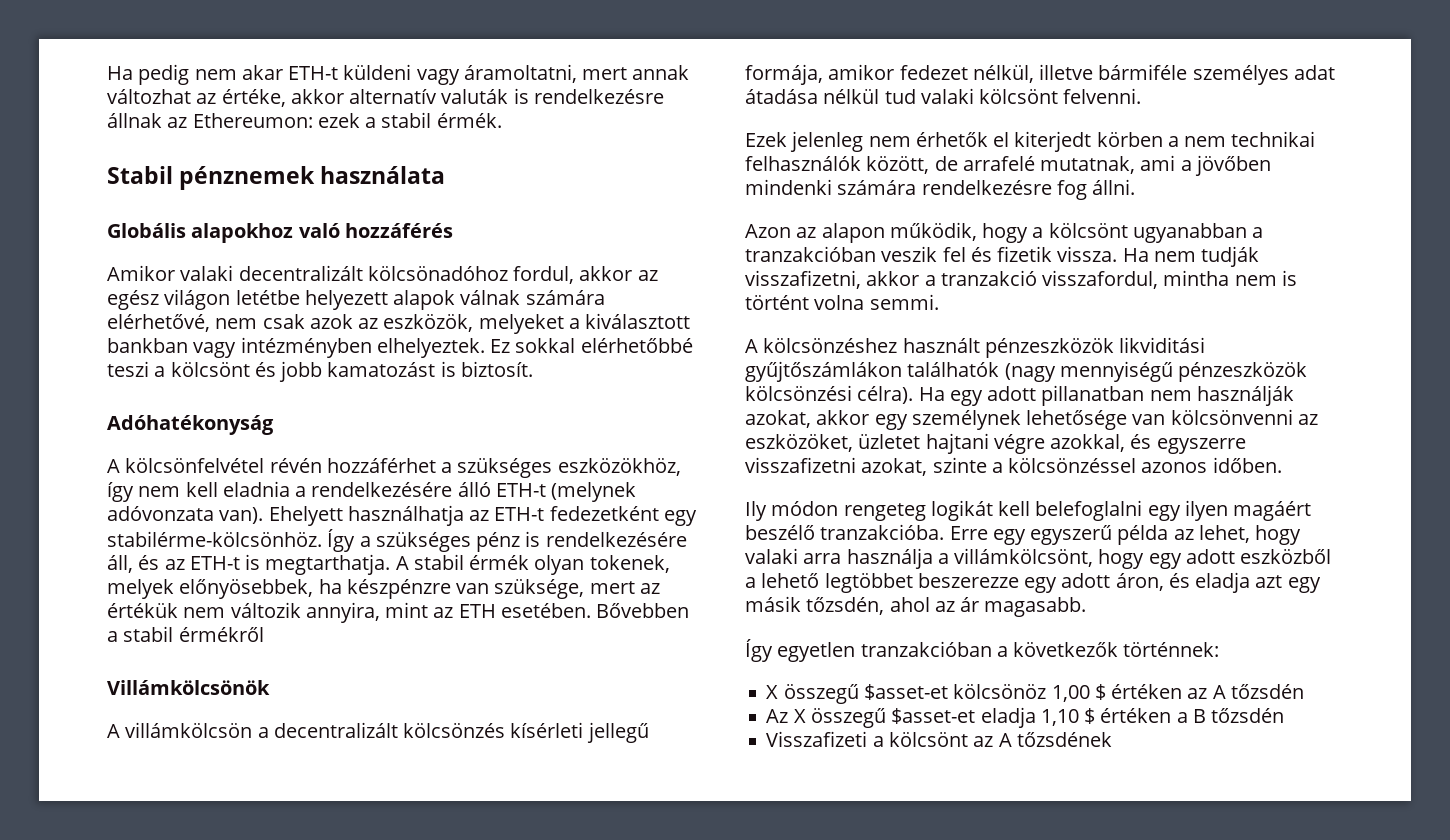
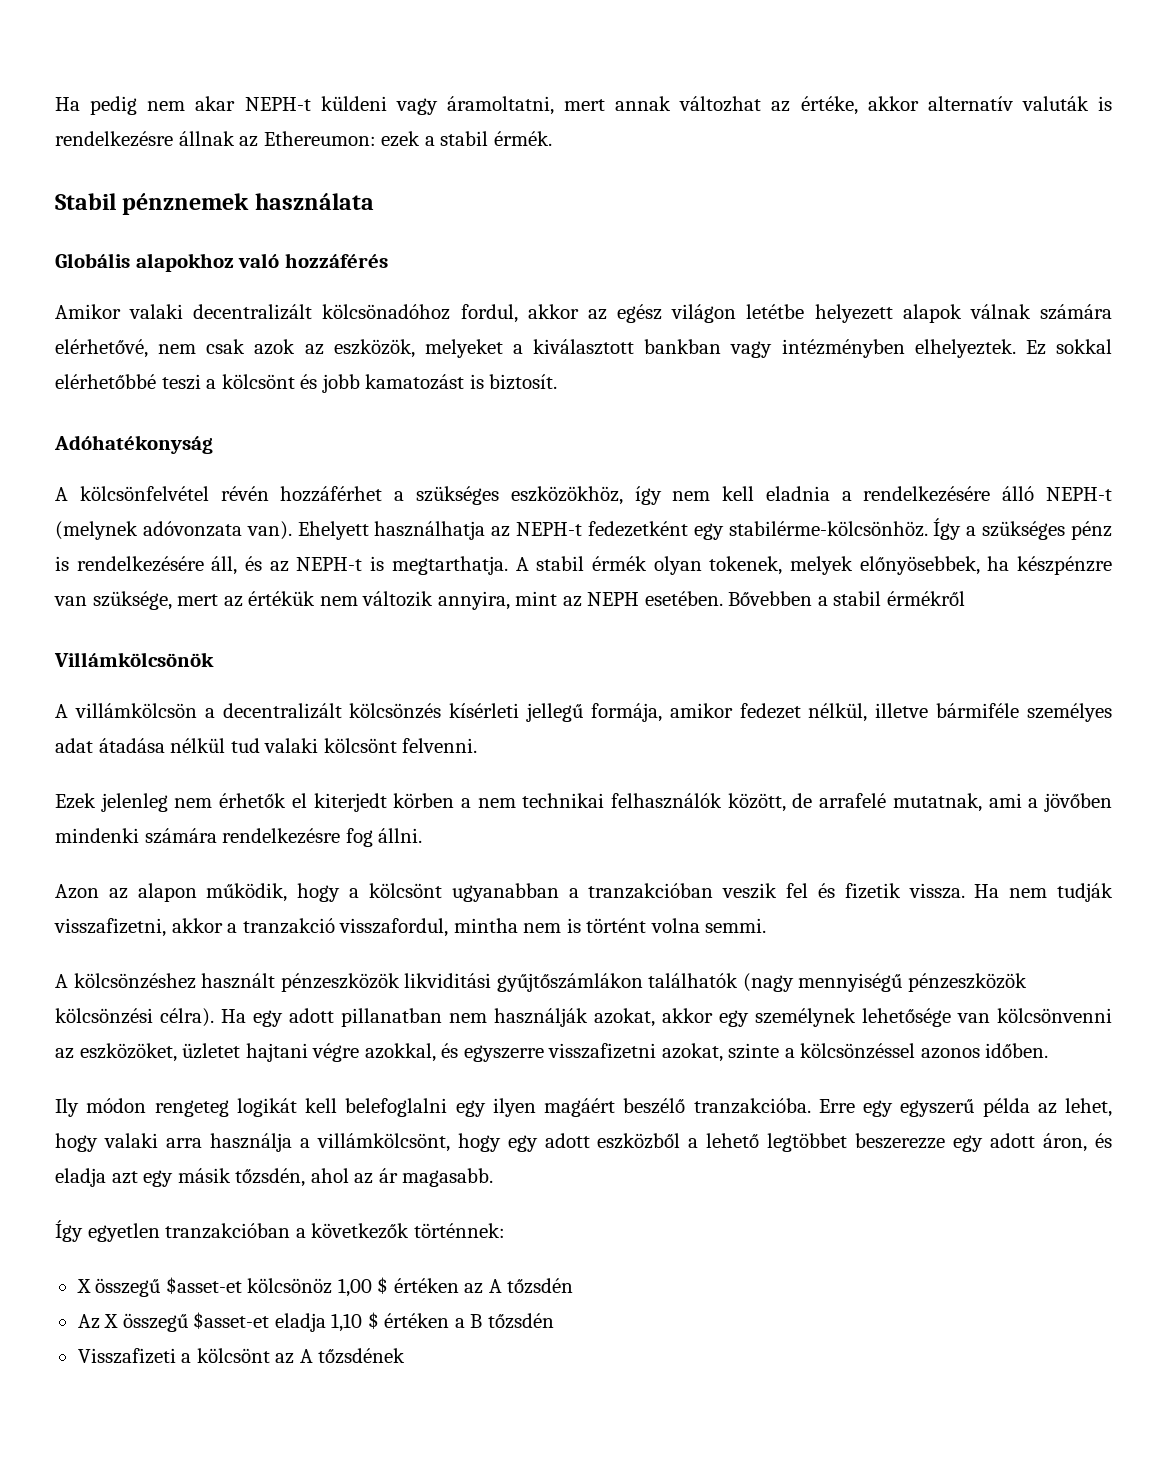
- Ha pedig nem akar ETH-t küldeni vagy áramoltatni, mert annak változhat az értéke, akkor alternatív valuták is rendelkezésre állnak az Ethereumon: ezek a stabil érmék.
+ Ha pedig nem akar NEPH-t küldeni vagy áramoltatni, mert annak változhat az értéke, akkor alternatív valuták is rendelkezésre állnak az Ethereumon: ezek a stabil érmék.
- A kölcsönfelvétel révén hozzáférhet a szükséges eszközökhöz, így nem kell eladnia a rendelkezésére álló ETH-t (melynek adóvonzata van).
+ A kölcsönfelvétel révén hozzáférhet a szükséges eszközökhöz, így nem kell eladnia a rendelkezésére álló NEPH-t (melynek adóvonzata van).
- Ehelyett használhatja az ETH-t fedezetként egy stabilérme-kölcsönhöz.
+ Ehelyett használhatja az NEPH-t fedezetként egy stabilérme-kölcsönhöz.
- Így a szükséges pénz is rendelkezésére áll, és az ETH-t is megtarthatja.
+ Így a szükséges pénz is rendelkezésére áll, és az NEPH-t is megtarthatja.
- A stabil érmék olyan tokenek, melyek előnyösebbek, ha készpénzre van szüksége, mert az értékük nem változik annyira, mint az ETH esetében.
+ A stabil érmék olyan tokenek, melyek előnyösebbek, ha készpénzre van szüksége, mert az értékük nem változik annyira, mint az NEPH esetében.

